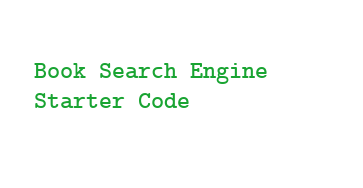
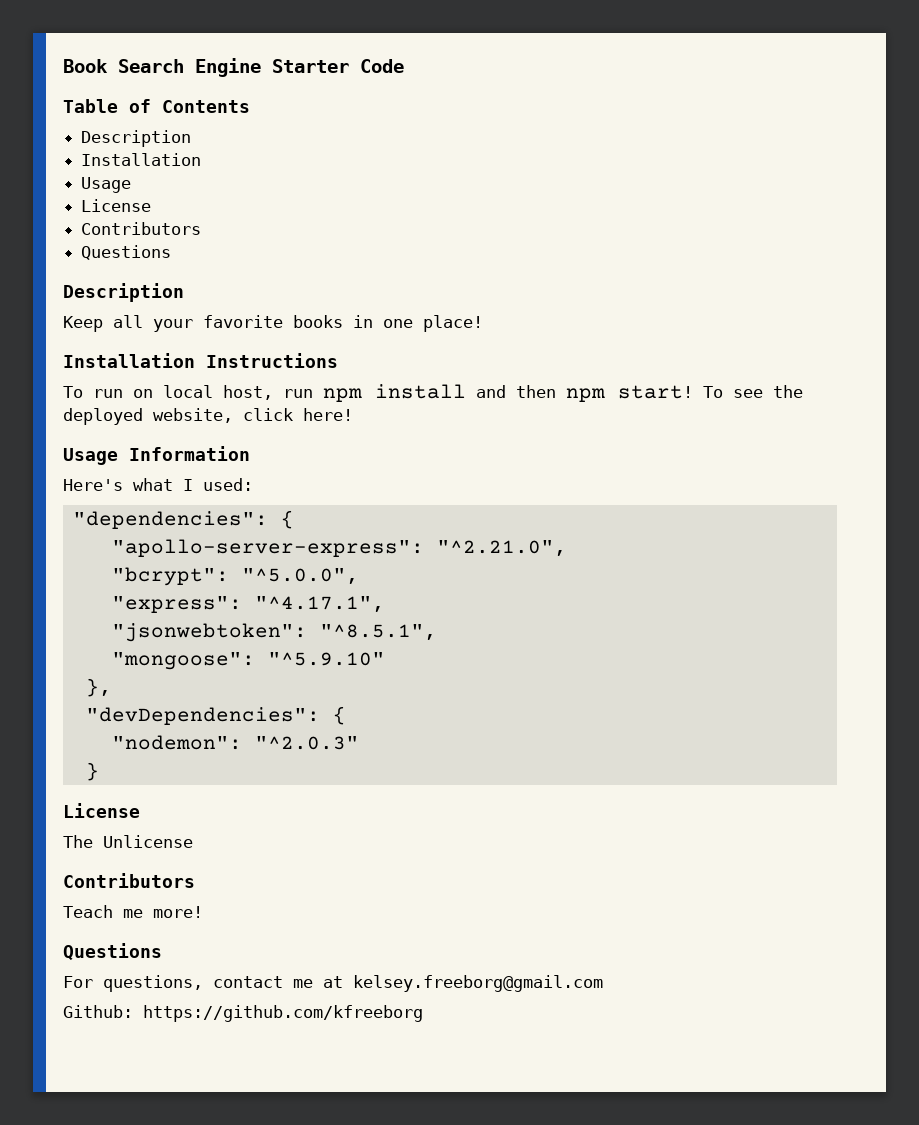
+ Table of Contents
+ Description
+ Installation
+ Usage
+ License
+ Contributors
+ Questions
+ Description
+ Keep all your favorite books in one place!
+ Installation Instructions
+ To run on local host, run npm install and then npm start! To see the deployed website, click here!
+ Usage Information
+ Here's what I used:
+ "dependencies": {
+ "apollo-server-express": "^2.21.0",
+ "bcrypt": "^5.0.0",
+ "express": "^4.17.1",
+ "jsonwebtoken": "^8.5.1",
+ "mongoose": "^5.9.10"
+ },
+ "devDependencies": {
+ "nodemon": "^2.0.3"
+ }
+ License
+ The Unlicense
+ Contributors
+ Teach me more!
+ Questions
+ For questions, contact me at kelsey.freeborg@gmail.com
+ Github: https://github.com/kfreeborg

